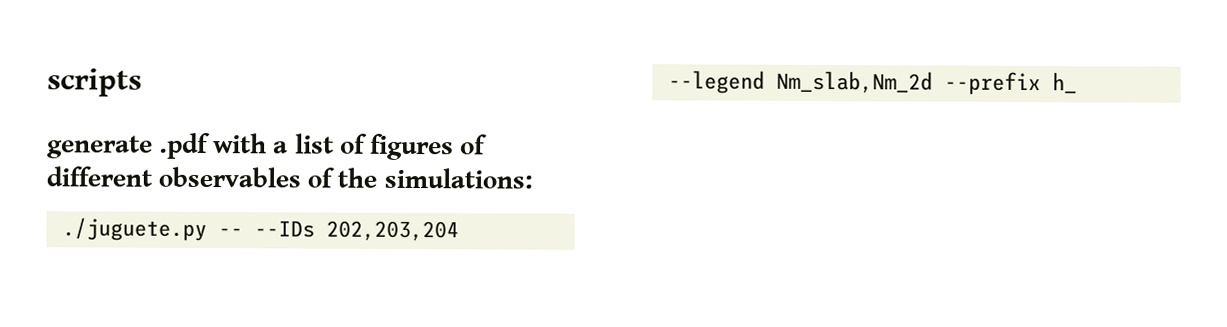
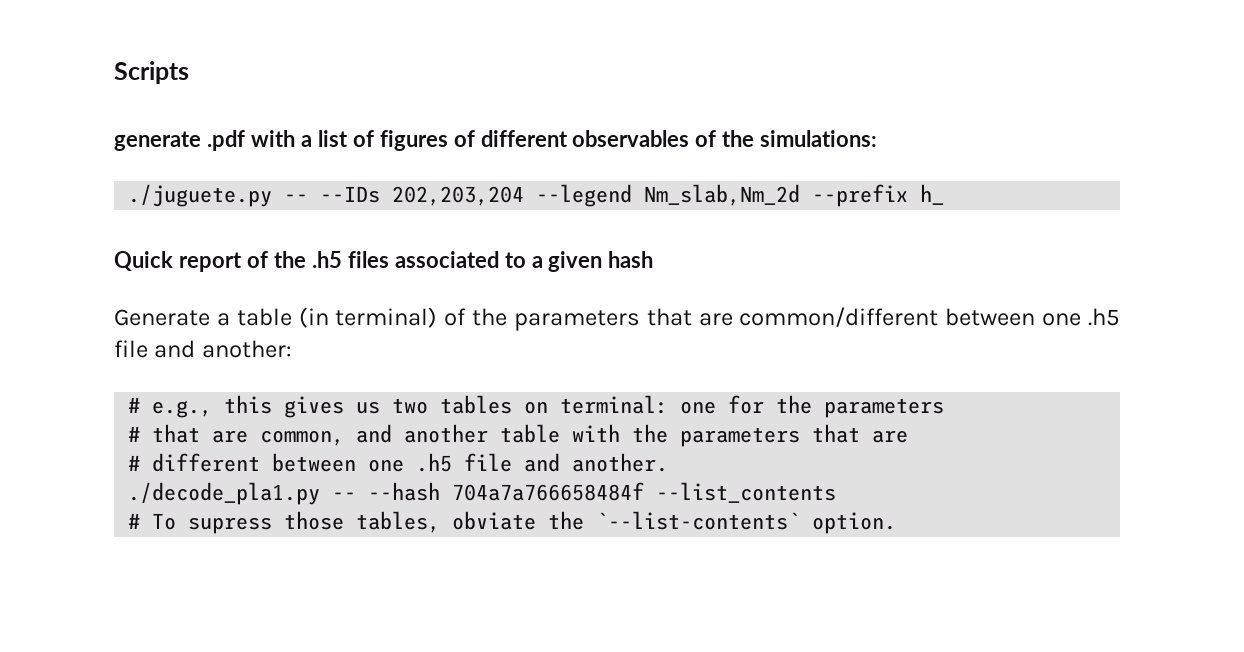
- scripts
+ Scripts
+ Quick report of the .h5 files associated to a given hash
+ Generate a table (in terminal) of the parameters that are common/different between one .h5 file and another:
+ # e.g., this gives us two tables on terminal: one for the parameters
+ # that are common, and another table with the parameters that are
+ # different between one .h5 file and another.
+ ./decode_pla1.py -- --hash 704a7a766658484f --list_contents
+ # To supress those tables, obviate the `--list-contents` option.

